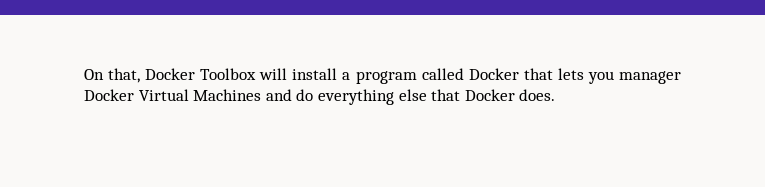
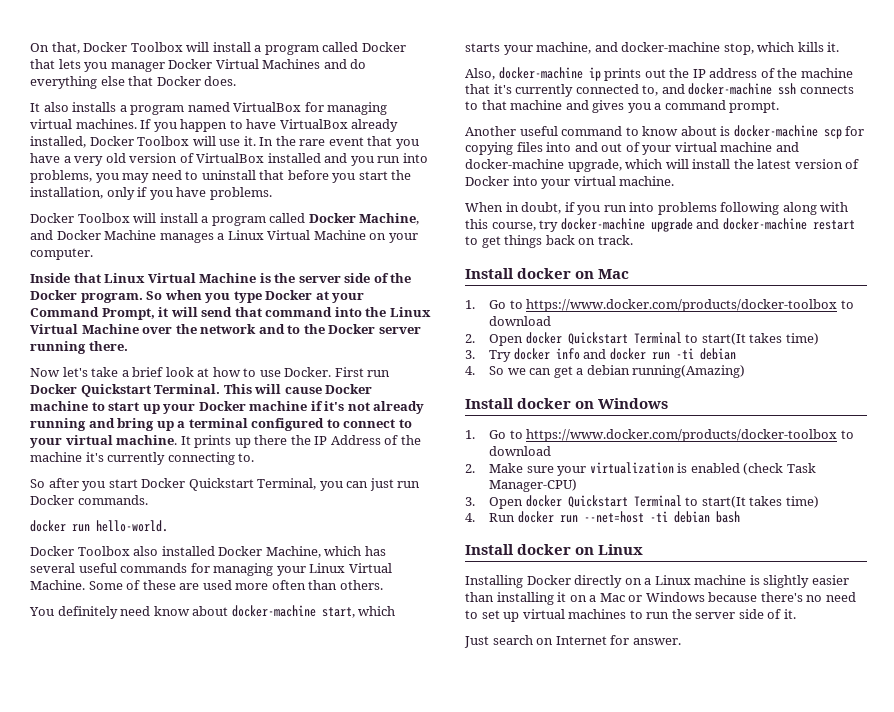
+ It also installs a program named VirtualBox for managing virtual machines. If you happen to have VirtualBox already installed, Docker Toolbox will use it. In the rare event that you have a very old version of VirtualBox installed and you run into problems, you may need to uninstall that before you start the installation, only if you have problems.
+ Docker Toolbox will install a program called Docker Machine, and Docker Machine manages a Linux Virtual Machine on your computer.
+ Inside that Linux Virtual Machine is the server side of the Docker program. So when you type Docker at your Command Prompt, it will send that command into the Linux Virtual Machine over the network and to the Docker server running there.
+ Now let's take a brief look at how to use Docker. First run Docker Quickstart Terminal. This will cause Docker machine to start up your Docker machine if it's not already running and bring up a terminal configured to connect to your virtual machine. It prints up there the IP Address of the machine it's currently connecting to.
+ So after you start Docker Quickstart Terminal, you can just run Docker commands.
+ docker run hello-world.
+ Docker Toolbox also installed Docker Machine, which has several useful commands for managing your Linux Virtual Machine. Some of these are used more often than others.
+ You definitely need know about docker-machine start, which starts your machine, and docker-machine stop, which kills it.
+ Also, docker-machine ip prints out the IP address of the machine that it's currently connected to, and docker-machine ssh connects to that machine and gives you a command prompt.
+ Another useful command to know about is docker-machine scp for copying files into and out of your virtual machine and docker-machine upgrade, which will install the latest version of Docker into your virtual machine.
+ When in doubt, if you run into problems following along with this course, try docker-machine upgrade and docker-machine restart to get things back on track.
+ Install docker on Mac
+ 1. Go to https://www.docker.com/products/docker-toolbox to download
+ 2. Open docker Quickstart Terminal to start(It takes time)
+ 3. Try docker info and docker run -ti debian
+ 4. So we can get a debian running(Amazing)
+ Install docker on Windows
+ 1. Go to https://www.docker.com/products/docker-toolbox to download
+ 2. Make sure your virtualization is enabled (check Task Manager-CPU)
+ 3. Open docker Quickstart Terminal to start(It takes time)
+ 4. Run docker run --net=host -ti debian bash
+ Install docker on Linux
+ Installing Docker directly on a Linux machine is slightly easier than installing it on a Mac or Windows because there's no need to set up virtual machines to run the server side of it.
+ Just search on Internet for answer.

